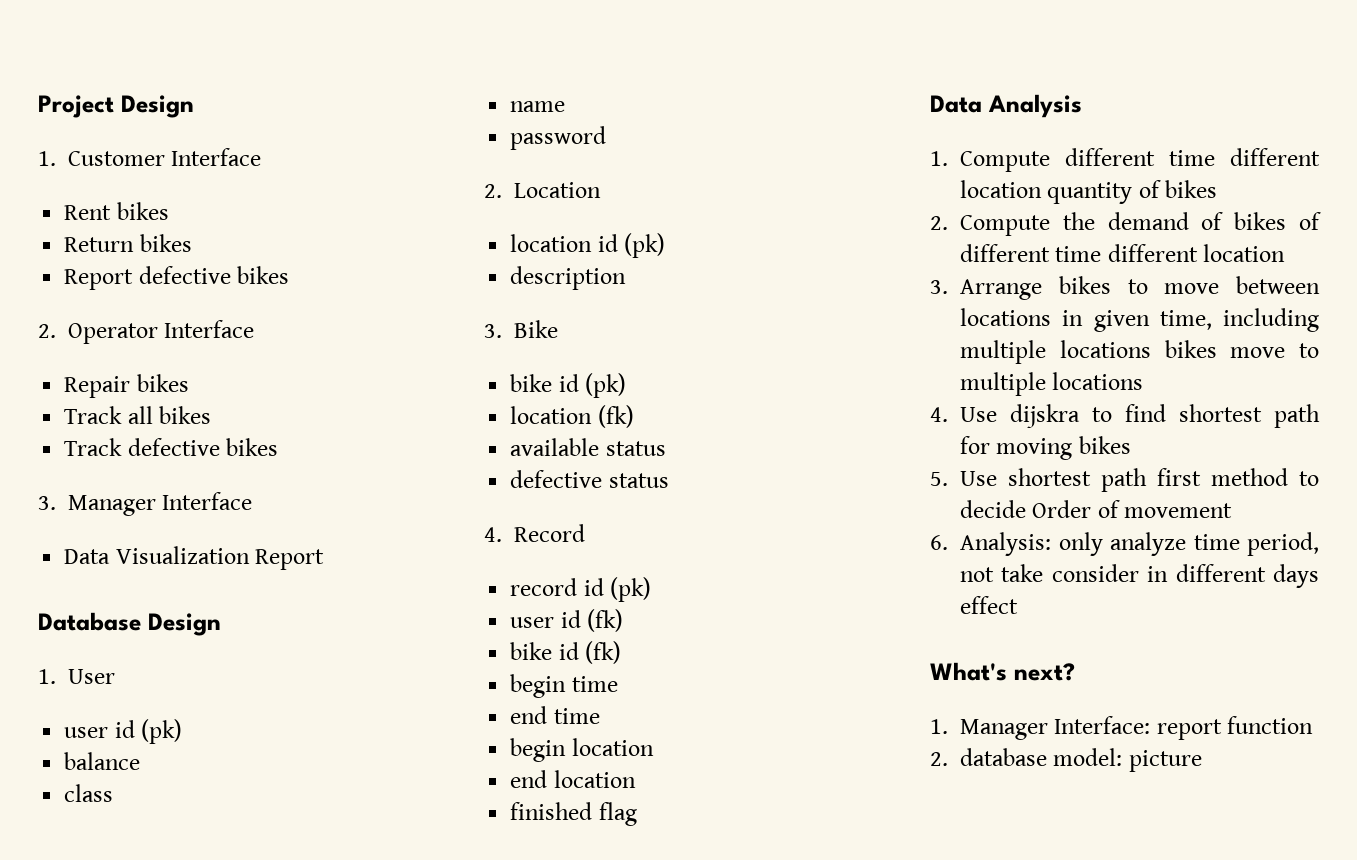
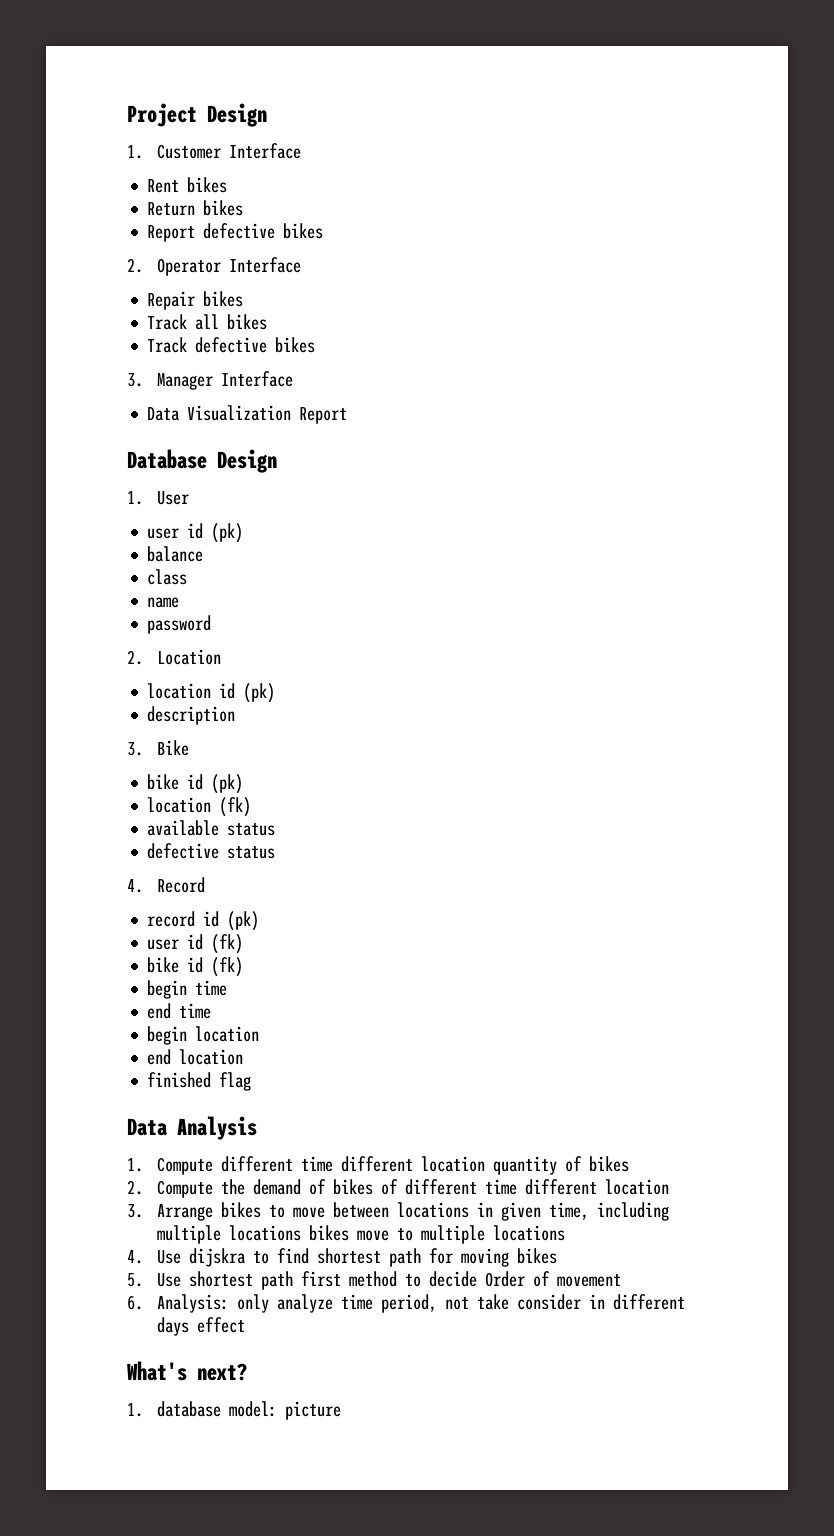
- 1. Manager Interface: report function
- 2. database model: picture
+ 1. database model: picture

